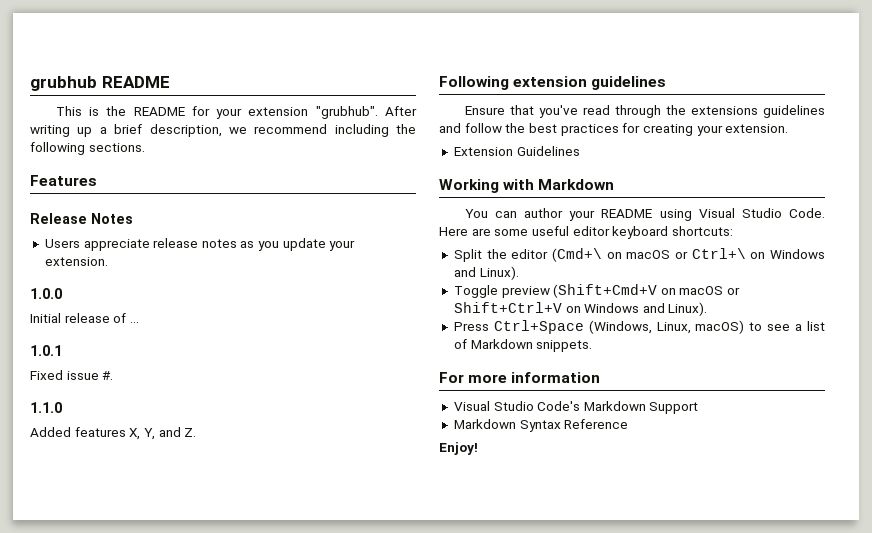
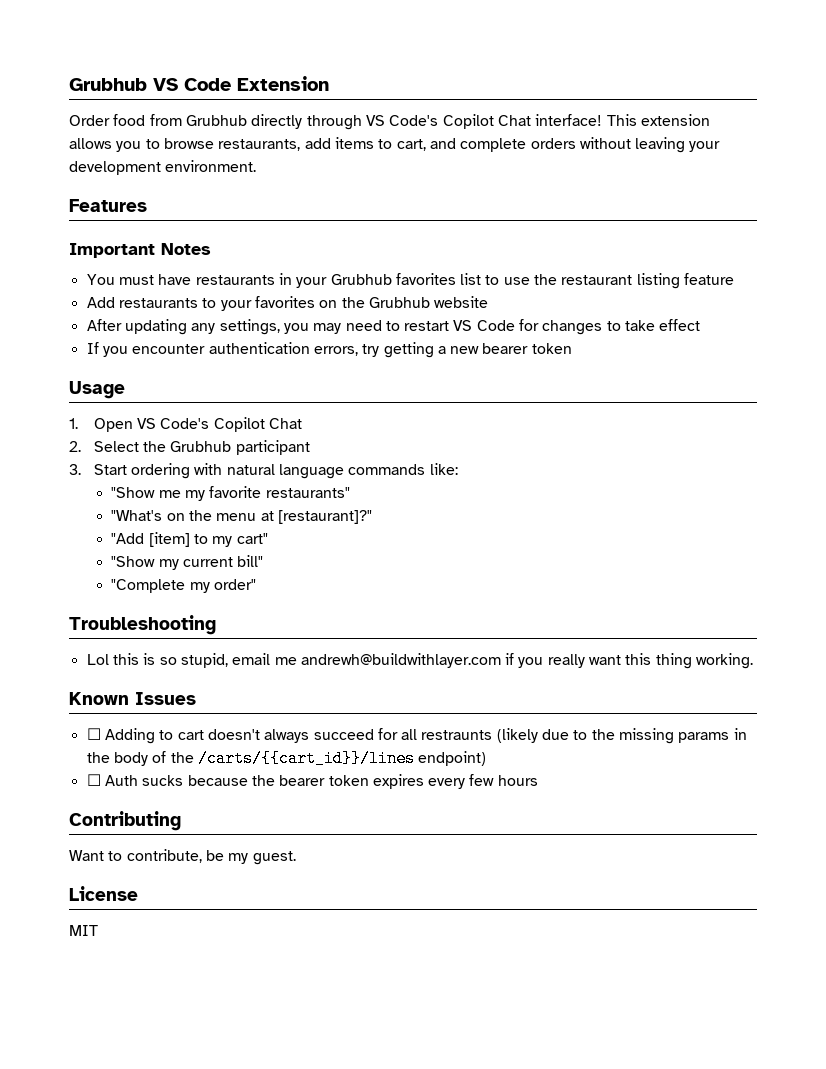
- grubhub README
- This is the README for your extension "grubhub". After writing up a brief description, we recommend including the following sections.
+ Grubhub VS Code Extension
+ Order food from Grubhub directly through VS Code's Copilot Chat interface! This extension allows you to browse restaurants, add items to cart, and complete orders without leaving your development environment.
- Release Notes
+ Important Notes
- Users appreciate release notes as you update your extension.
- 1.0.0
- Initial release of ...
- 1.0.1
- Fixed issue #.
- 1.1.0
- Added features X, Y, and Z.
- Following extension guidelines
- Ensure that you've read through the extensions guidelines and follow the best practices for creating your extension.
- Extension Guidelines
- Working with Markdown
- You can author your README using Visual Studio Code. Here are some useful editor keyboard shortcuts:
- Split the editor (Cmd+\ on macOS or Ctrl+\ on Windows and Linux).
- Toggle preview (Shift+Cmd+V on macOS or Shift+Ctrl+V on Windows and Linux).
- Press Ctrl+Space (Windows, Linux, macOS) to see a list of Markdown snippets.
- For more information
- Visual Studio Code's Markdown Support
- Markdown Syntax Reference
- Enjoy!
+ You must have restaurants in your Grubhub favorites list to use the restaurant listing feature
+ Add restaurants to your favorites on the Grubhub website
+ After updating any settings, you may need to restart VS Code for changes to take effect
+ If you encounter authentication errors, try getting a new bearer token
+ Usage
+ 1. Open VS Code's Copilot Chat
+ 2. Select the Grubhub participant
+ 3. Start ordering with natural language commands like:
+ "Show me my favorite restaurants"
+ "What's on the menu at [restaurant]?"
+ "Add [item] to my cart"
+ "Show my current bill"
+ "Complete my order"
+ Troubleshooting
+ Lol this is so stupid, email me andrewh@buildwithlayer.com if you really want this thing working.
+ Known Issues
+ ☐ Adding to cart doesn't always succeed for all restraunts (likely due to the missing params in the body of the /carts/{{cart_id}}/lines endpoint)
+ ☐ Auth sucks because the bearer token expires every few hours
+ Contributing
+ Want to contribute, be my guest.
+ License
+ MIT

